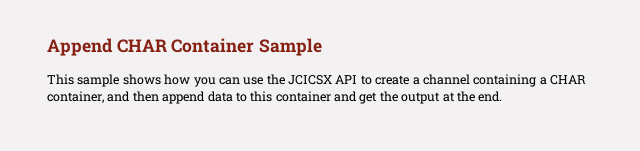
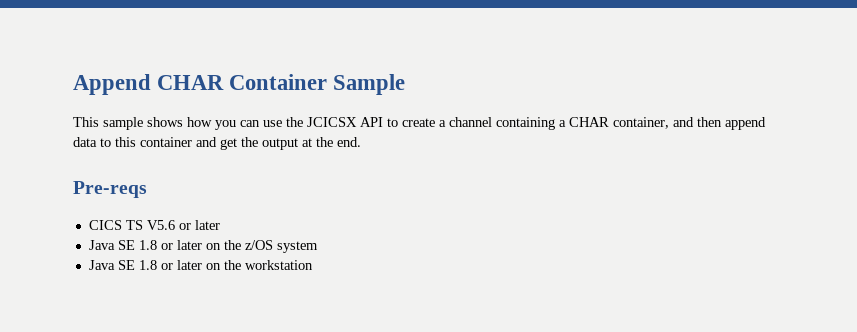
+ Pre-reqs
+ CICS TS V5.6 or later
+ Java SE 1.8 or later on the z/OS system
+ Java SE 1.8 or later on the workstation

